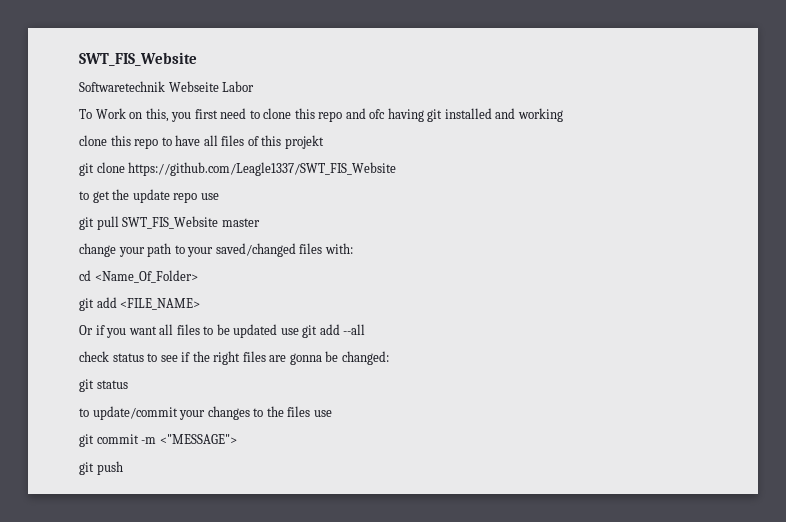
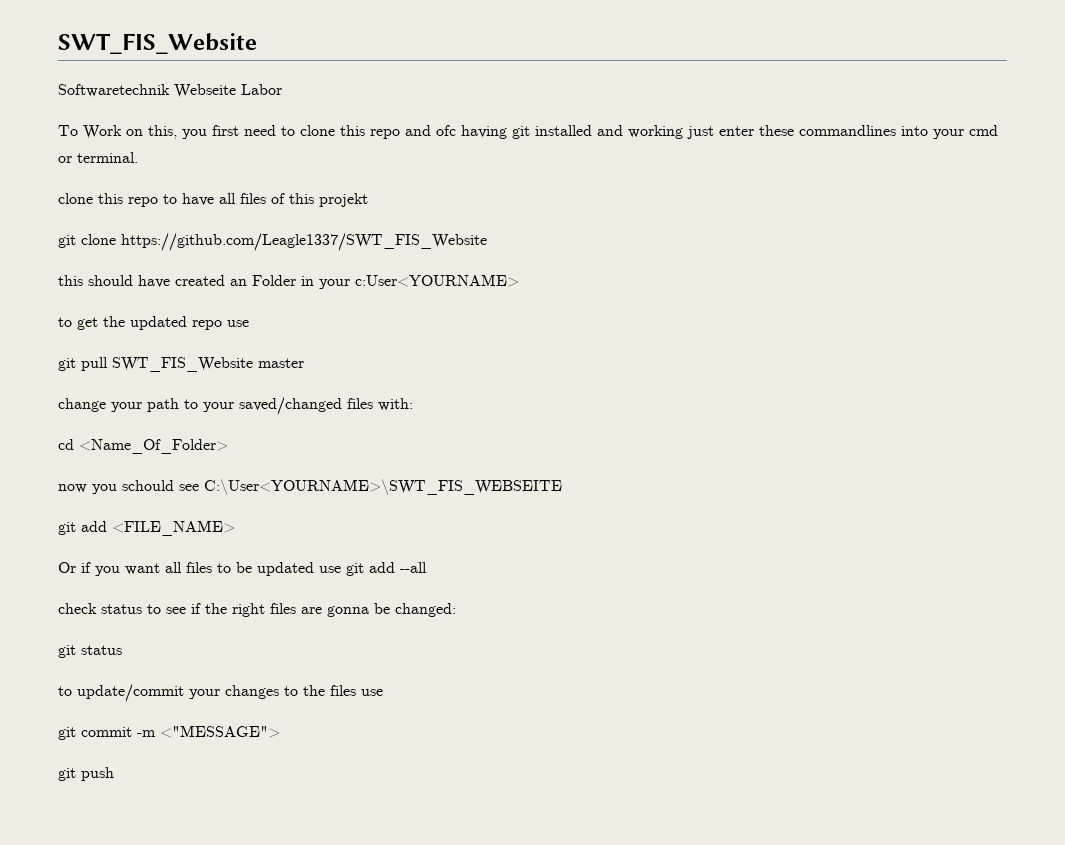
- To Work on this, you first need to clone this repo and ofc having git installed and working
+ To Work on this, you first need to clone this repo and ofc having git installed and working just enter these commandlines into your cmd or terminal.
+ this should have created an Folder in your c:User<YOURNAME>
- to get the update repo use
+ to get the updated repo use
+ now you schould see C:\User<YOURNAME>\SWT_FIS_WEBSEITE

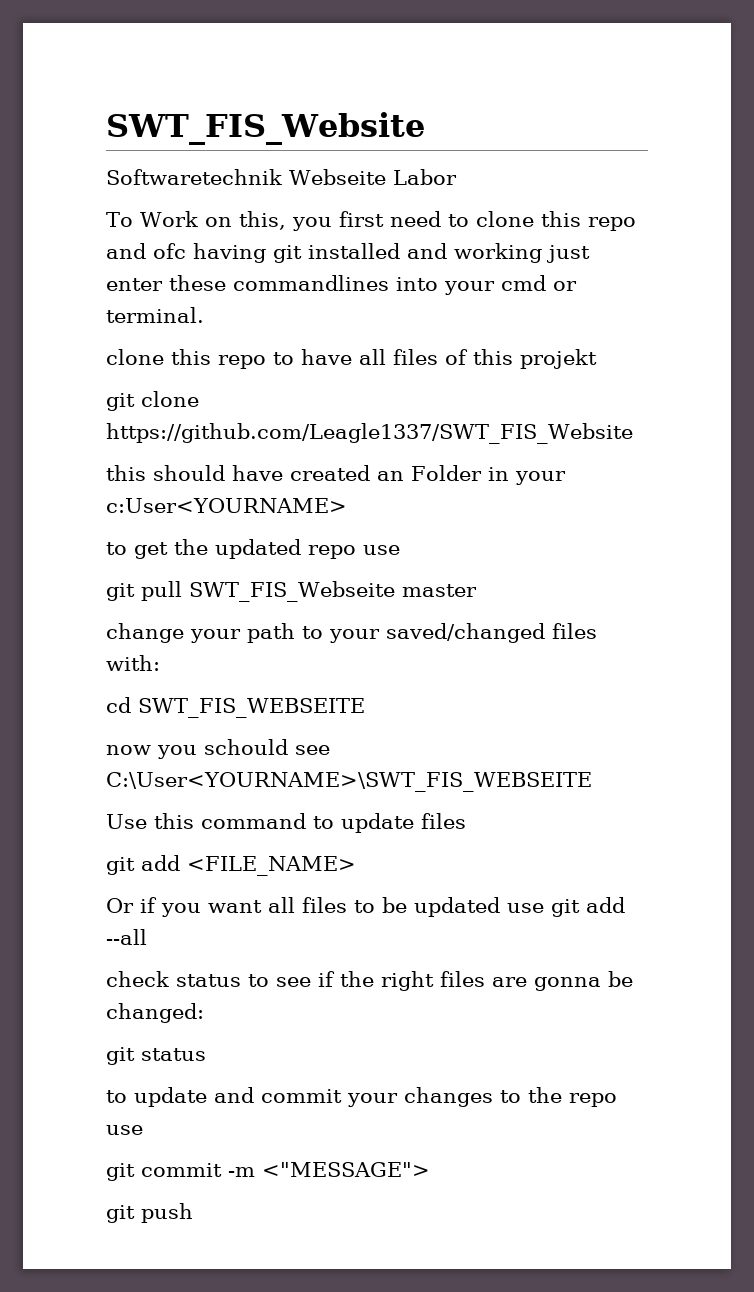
- git pull SWT_FIS_Website master
+ git pull SWT_FIS_Webseite master
- cd <Name_Of_Folder>
+ cd SWT_FIS_WEBSEITE
+ Use this command to update files
- to update/commit your changes to the files use
+ to update and commit your changes to the repo use

